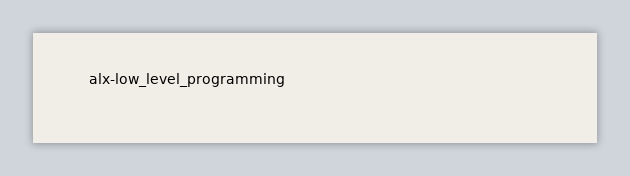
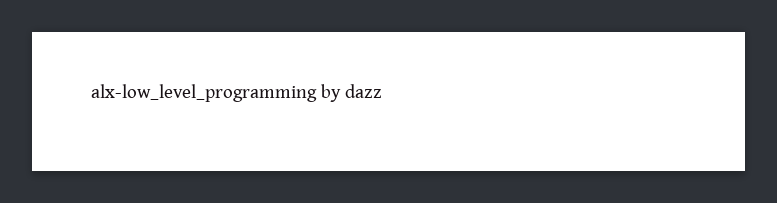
- alx-low_level_programming
+ alx-low_level_programming by dazz

